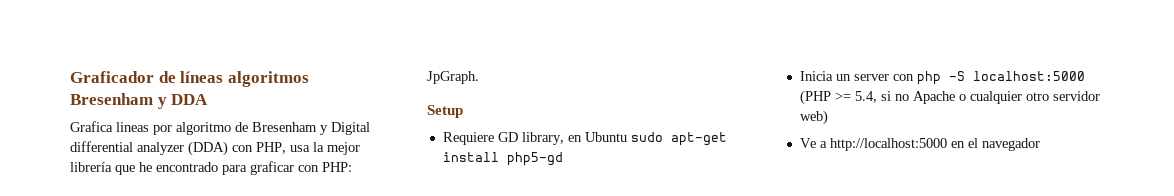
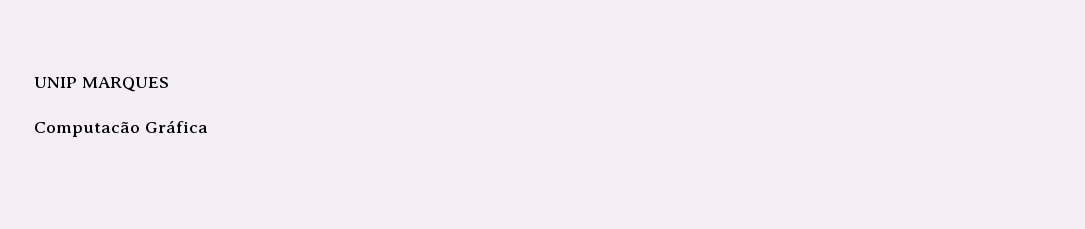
- Graficador de líneas algoritmos Bresenham y DDA
- Grafica lineas por algoritmo de Bresenham y Digital differential analyzer (DDA) con PHP, usa la mejor librería que he encontrado para graficar con PHP: JpGraph.
- Setup
- Requiere GD library, en Ubuntu sudo apt-get install php5-gd
- Inicia un server con php -S localhost:5000 (PHP >= 5.4, si no Apache o cualquier otro servidor web)
- Ve a http://localhost:5000 en el navegador
+ UNIP MARQUES
+ Computacão Gráfica

